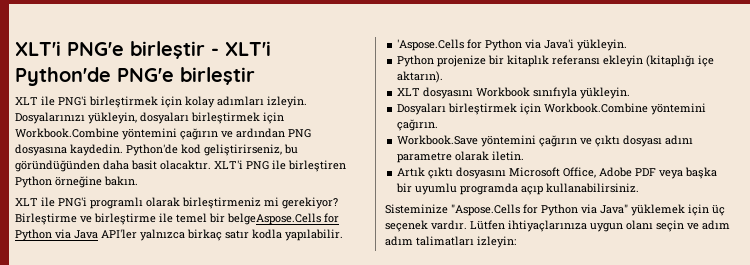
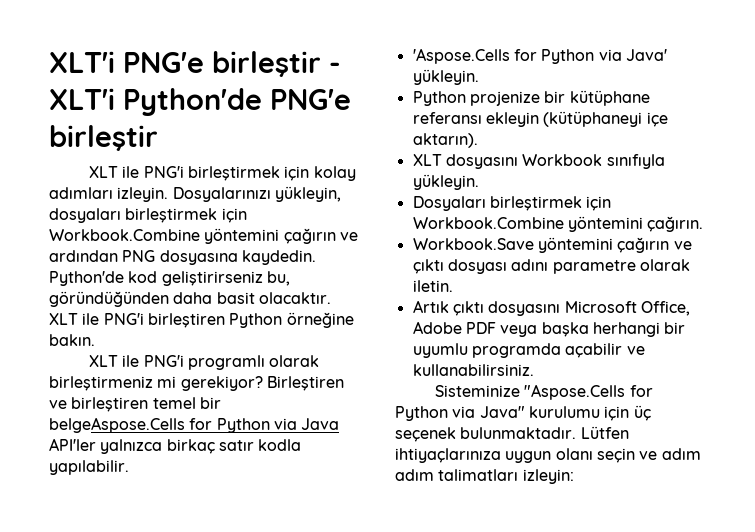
- Python'de kod geliştirirseniz, bu göründüğünden daha basit olacaktır.
+ Python'de kod geliştirirseniz bu, göründüğünden daha basit olacaktır.
- XLT'i PNG ile birleştiren Python örneğine bakın.
+ XLT ile PNG'i birleştiren Python örneğine bakın.
- Birleştirme ve birleştirme ile temel bir belgeAspose.Cells for Python via Java API'ler yalnızca birkaç satır kodla yapılabilir.
+ Birleştiren ve birleştiren temel bir belgeAspose.Cells for Python via Java API'ler yalnızca birkaç satır kodla yapılabilir.
- 'Aspose.Cells for Python via Java'i yükleyin.
+ 'Aspose.Cells for Python via Java' yükleyin.
- Python projenize bir kitaplık referansı ekleyin (kitaplığı içe aktarın).
+ Python projenize bir kütüphane referansı ekleyin (kütüphaneyi içe aktarın).
- Artık çıktı dosyasını Microsoft Office, Adobe PDF veya başka bir uyumlu programda açıp kullanabilirsiniz.
+ Artık çıktı dosyasını Microsoft Office, Adobe PDF veya başka herhangi bir uyumlu programda açabilir ve kullanabilirsiniz.
- Sisteminize "Aspose.Cells for Python via Java" yüklemek için üç seçenek vardır.
+ Sisteminize "Aspose.Cells for Python via Java" kurulumu için üç seçenek bulunmaktadır.

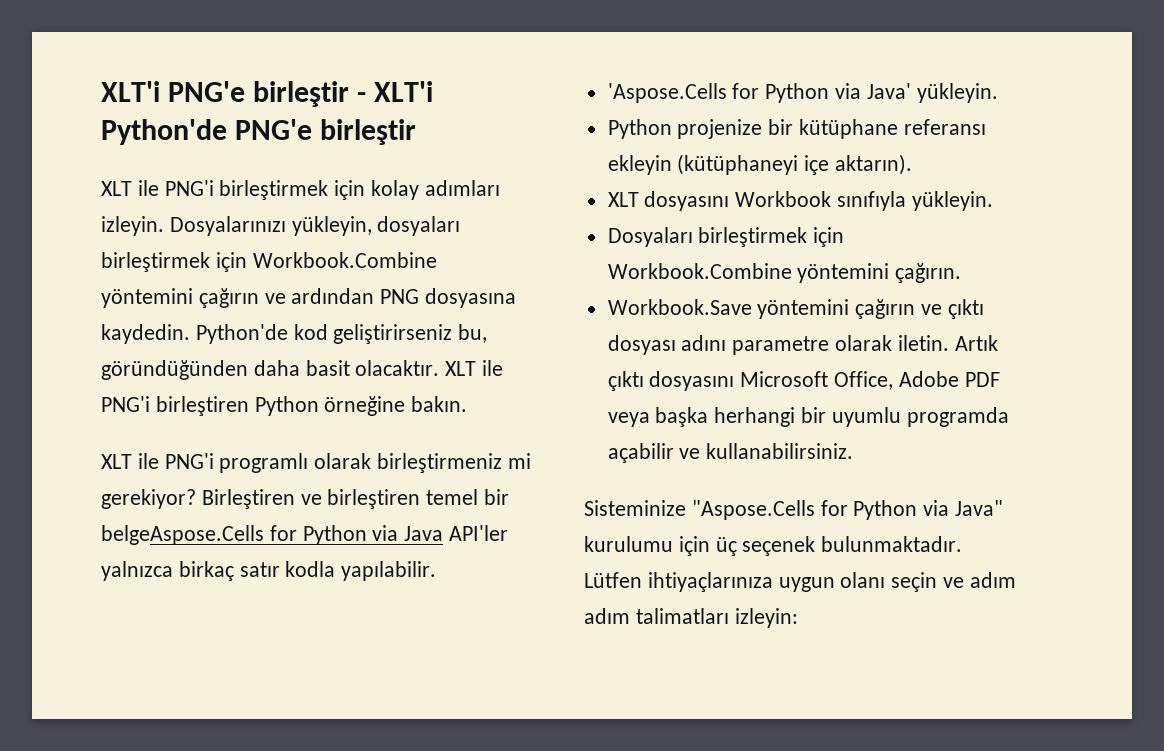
- Workbook.Save yöntemini çağırın ve çıktı dosyası adını parametre olarak iletin.
- Artık çıktı dosyasını Microsoft Office, Adobe PDF veya başka herhangi bir uyumlu programda açabilir ve kullanabilirsiniz.
+ Workbook.Save yöntemini çağırın ve çıktı dosyası adını parametre olarak iletin. Artık çıktı dosyasını Microsoft Office, Adobe PDF veya başka herhangi bir uyumlu programda açabilir ve kullanabilirsiniz.

